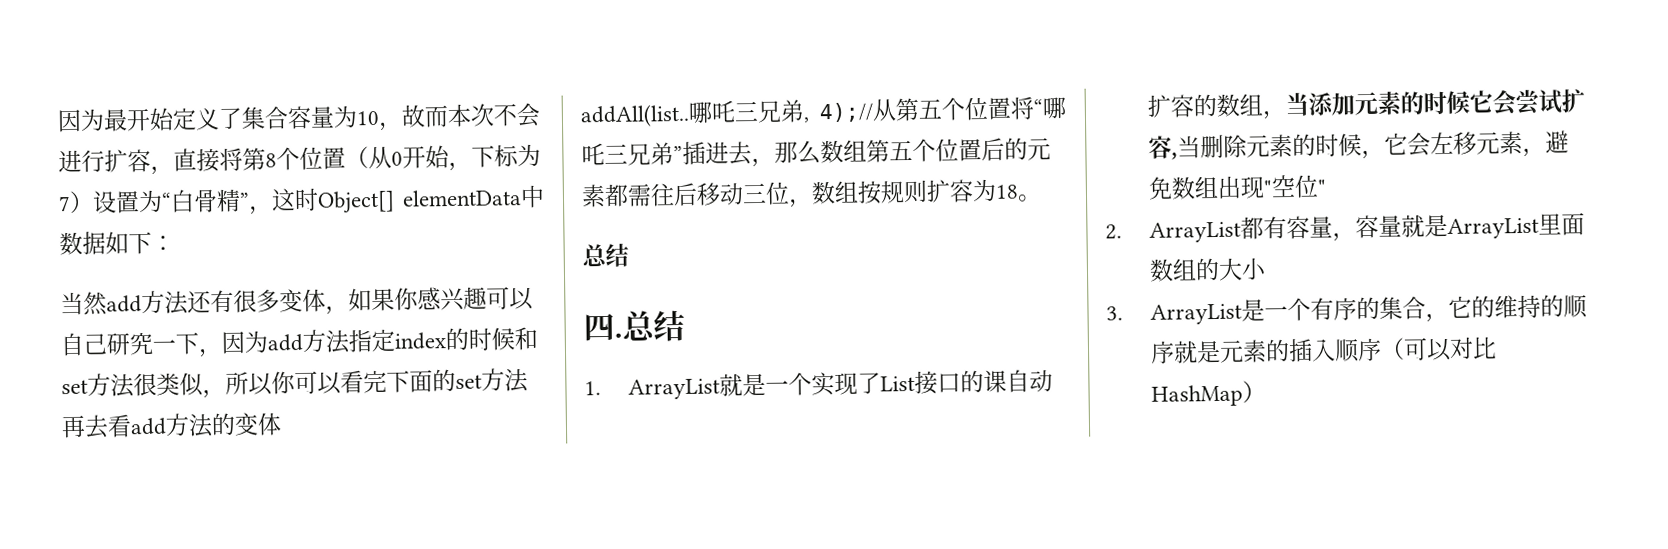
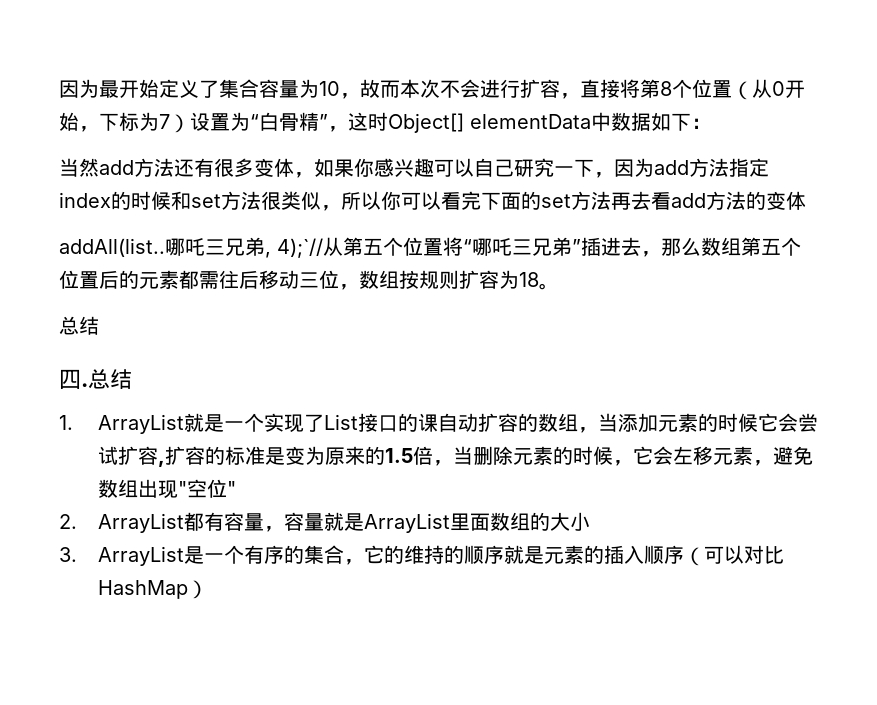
- 哪吒三兄弟, 4);//从第五个位置将“哪吒三兄弟”插进去，那么数组第五个位置后的元素都需往后移动三位，数组按规则扩容为18。
+ 哪吒三兄弟, 4);`//从第五个位置将“哪吒三兄弟”插进去，那么数组第五个位置后的元素都需往后移动三位，数组按规则扩容为18。
- 1. ArrayList就是一个实现了List接口的课自动扩容的数组，当添加元素的时候它会尝试扩容,当删除元素的时候，它会左移元素，避免数组出现"空位"
+ 1. ArrayList就是一个实现了List接口的课自动扩容的数组，当添加元素的时候它会尝试扩容,扩容的标准是变为原来的1.5倍，当删除元素的时候，它会左移元素，避免数组出现"空位"

